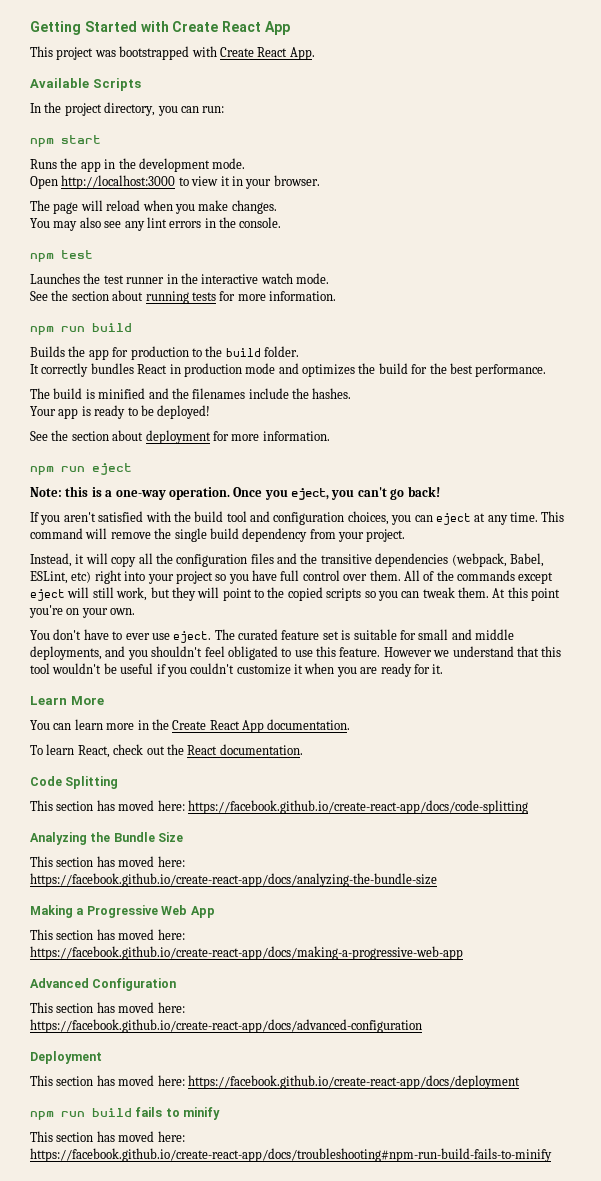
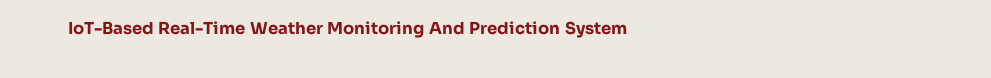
- Getting Started with Create React App
- This project was bootstrapped with Create React App.
- Available Scripts
- In the project directory, you can run:
- npm start
- Runs the app in the development mode.
- Open http://localhost:3000 to view it in your browser.
- The page will reload when you make changes.
- You may also see any lint errors in the console.
- npm test
- Launches the test runner in the interactive watch mode.
- See the section about running tests for more information.
- npm run build
- Builds the app for production to the build folder.
- It correctly bundles React in production mode and optimizes the build for the best performance.
- The build is minified and the filenames include the hashes.
- Your app is ready to be deployed!
- See the section about deployment for more information.
- npm run eject
- Note: this is a one-way operation. Once you eject, you can't go back!
- If you aren't satisfied with the build tool and configuration choices, you can eject at any time. This command will remove the single build dependency from your project.
- Instead, it will copy all the configuration files and the transitive dependencies (webpack, Babel, ESLint, etc) right into your project so you have full control over them. All of the commands except eject will still work, but they will point to the copied scripts so you can tweak them. At this point you're on your own.
- You don't have to ever use eject. The curated feature set is suitable for small and middle deployments, and you shouldn't feel obligated to use this feature. However we understand that this tool wouldn't be useful if you couldn't customize it when you are ready for it.
- Learn More
- You can learn more in the Create React App documentation.
- To learn React, check out the React documentation.
- Code Splitting
- This section has moved here: https://facebook.github.io/create-react-app/docs/code-splitting
- Analyzing the Bundle Size
- This section has moved here: https://facebook.github.io/create-react-app/docs/analyzing-the-bundle-size
- Making a Progressive Web App
- This section has moved here: https://facebook.github.io/create-react-app/docs/making-a-progressive-web-app
- Advanced Configuration
- This section has moved here: https://facebook.github.io/create-react-app/docs/advanced-configuration
- Deployment
- This section has moved here: https://facebook.github.io/create-react-app/docs/deployment
- npm run build fails to minify
- This section has moved here: https://facebook.github.io/create-react-app/docs/troubleshooting#npm-run-build-fails-to-minify
+ IoT-Based Real-Time Weather Monitoring And Prediction System

